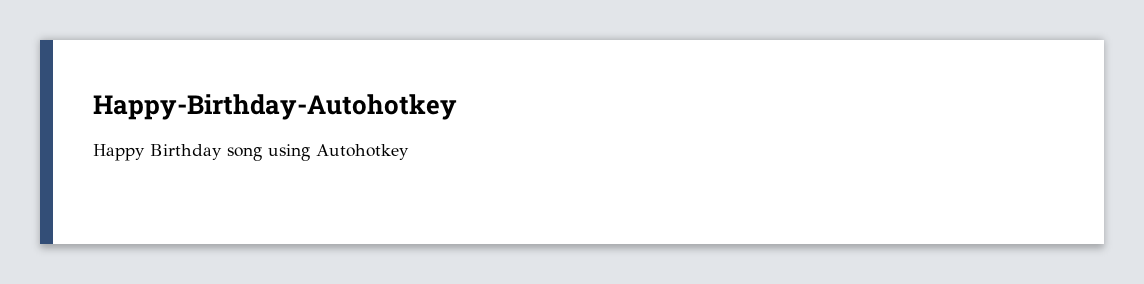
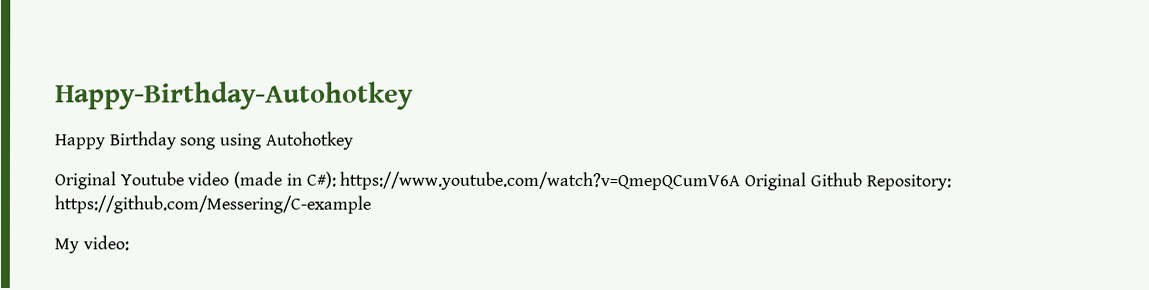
+ Original Youtube video (made in C#): https://www.youtube.com/watch?v=QmepQCumV6A Original Github Repository: https://github.com/Messering/C-example
+ My video:

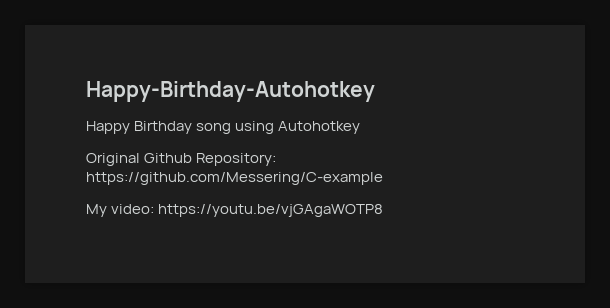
- Original Youtube video (made in C#): https://www.youtube.com/watch?v=QmepQCumV6A Original Github Repository: https://github.com/Messering/C-example
+ Original Github Repository: https://github.com/Messering/C-example
- My video:
+ My video: https://youtu.be/vjGAgaWOTP8

